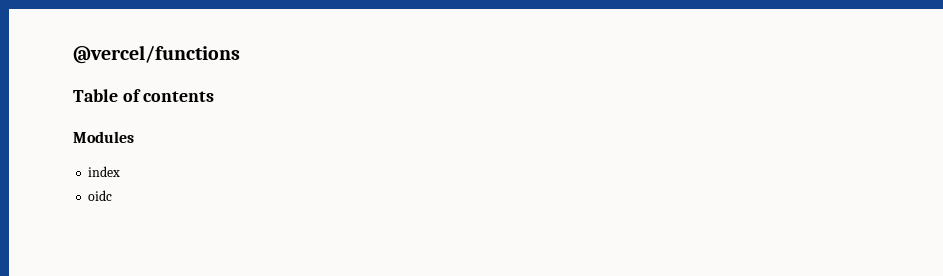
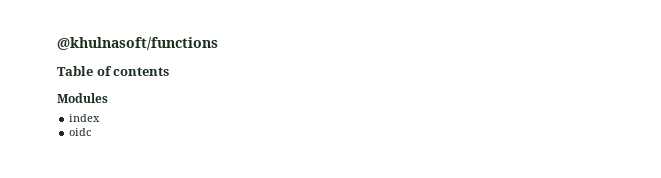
- @vercel/functions
+ @khulnasoft/functions

